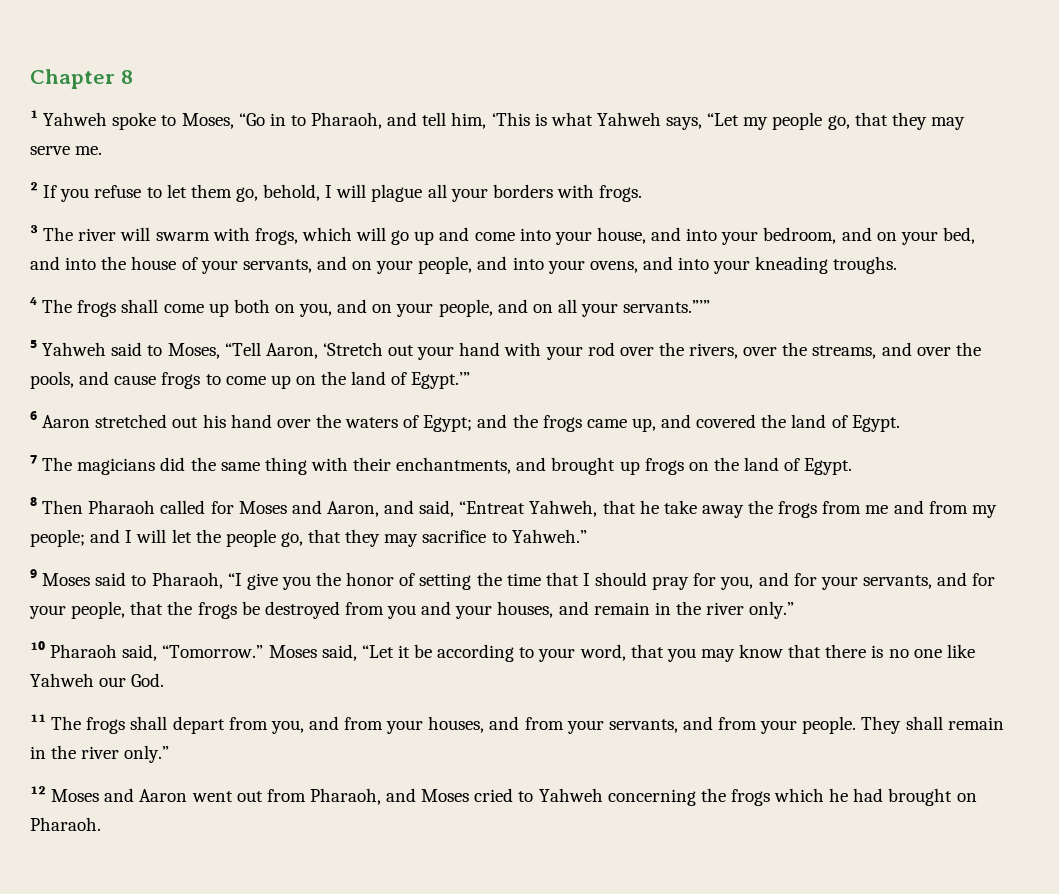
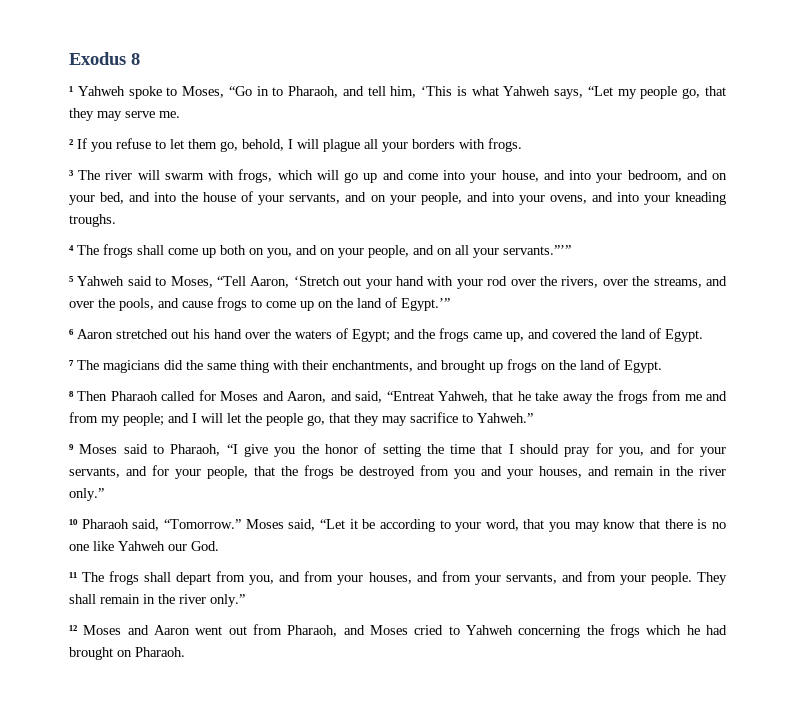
- Chapter 8
+ Exodus 8

